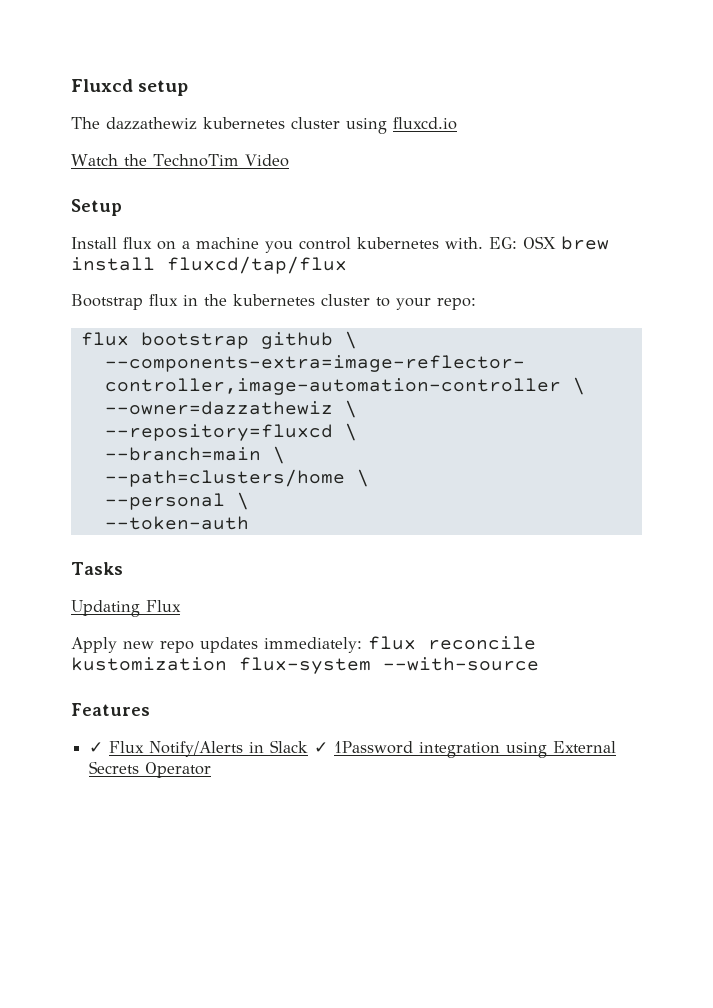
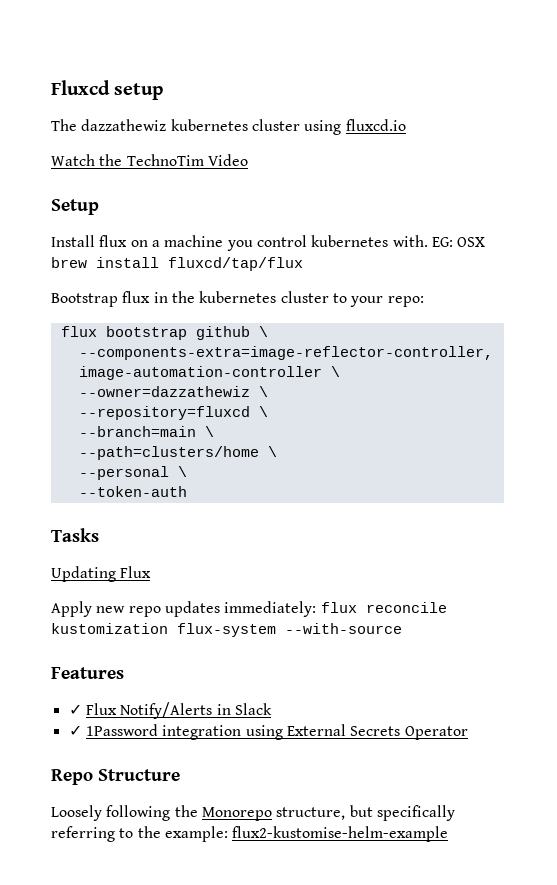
- ✓ Flux Notify/Alerts in Slack ✓ 1Password integration using External Secrets Operator
+ ✓ Flux Notify/Alerts in Slack
+ ✓ 1Password integration using External Secrets Operator
+ Repo Structure
+ Loosely following the Monorepo structure, but specifically referring to the example: flux2-kustomise-helm-example

